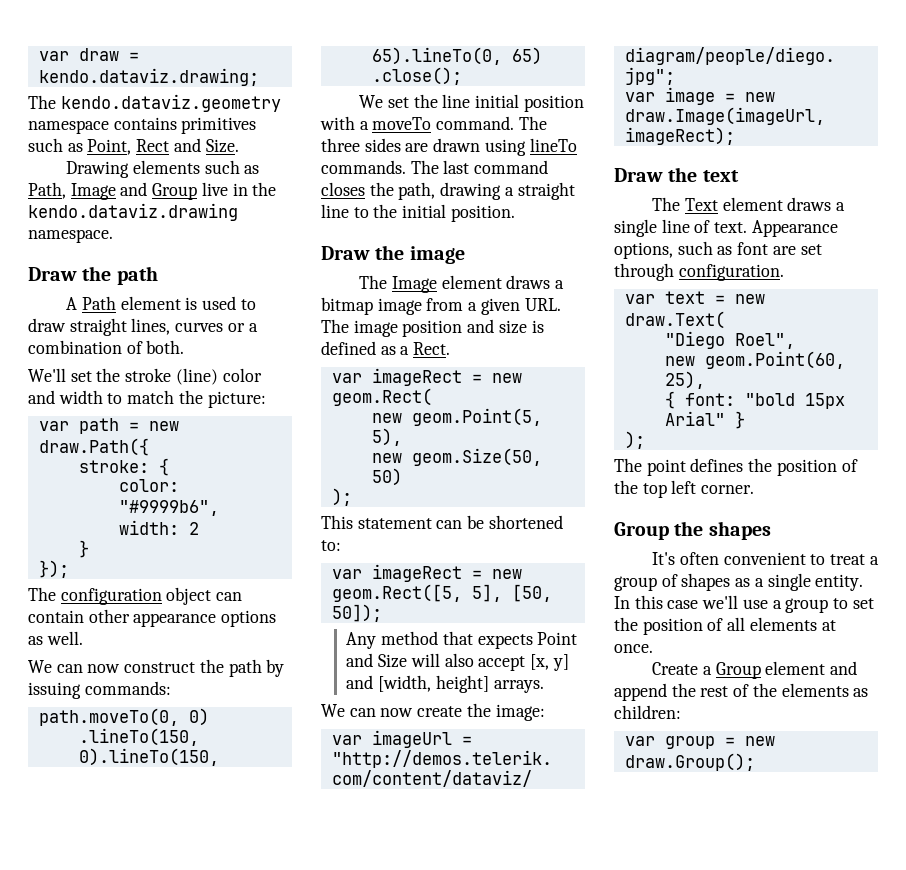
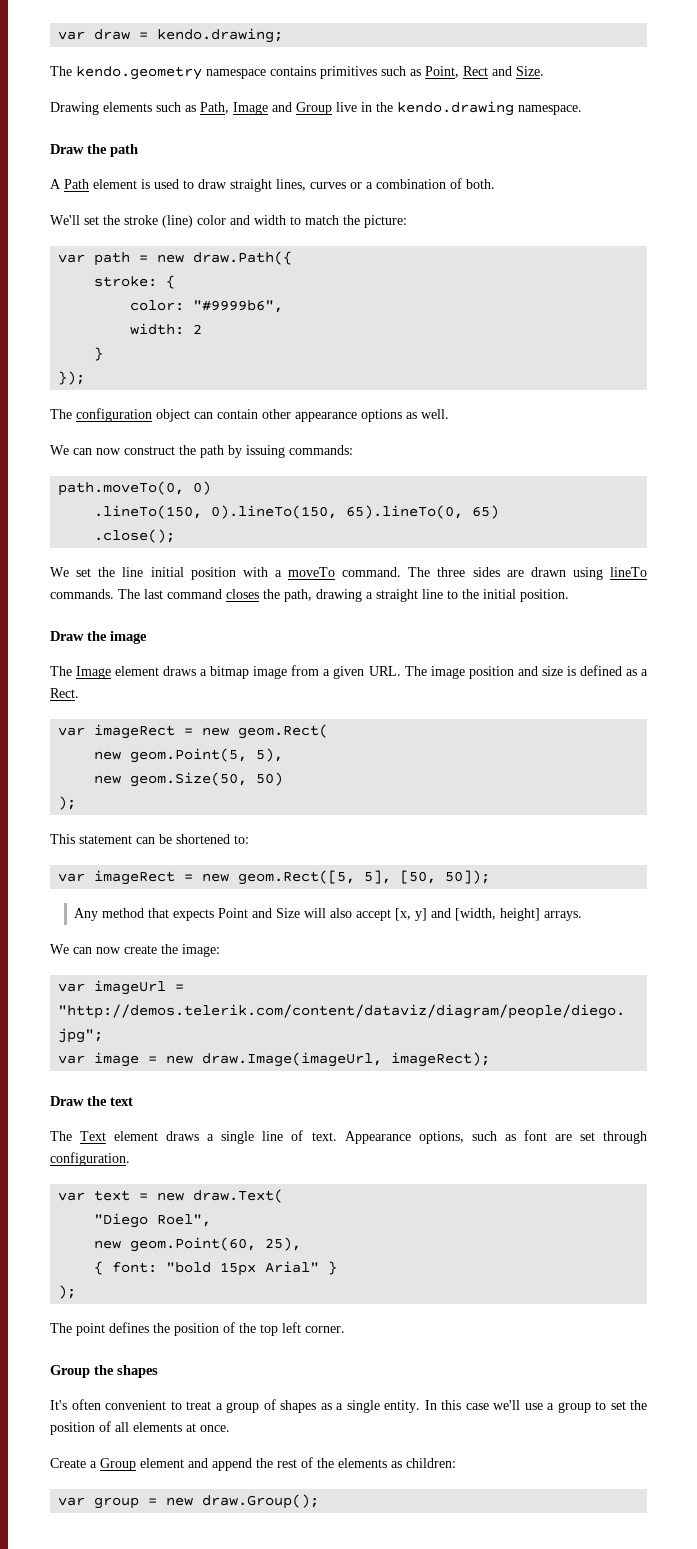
- var draw = kendo.dataviz.drawing;
- The kendo.dataviz.geometry namespace contains primitives such as Point, Rect and Size.
+ var draw = kendo.drawing;
+ The kendo.geometry namespace contains primitives such as Point, Rect and Size.
- Drawing elements such as Path, Image and Group live in the kendo.dataviz.drawing namespace.
+ Drawing elements such as Path, Image and Group live in the kendo.drawing namespace.

